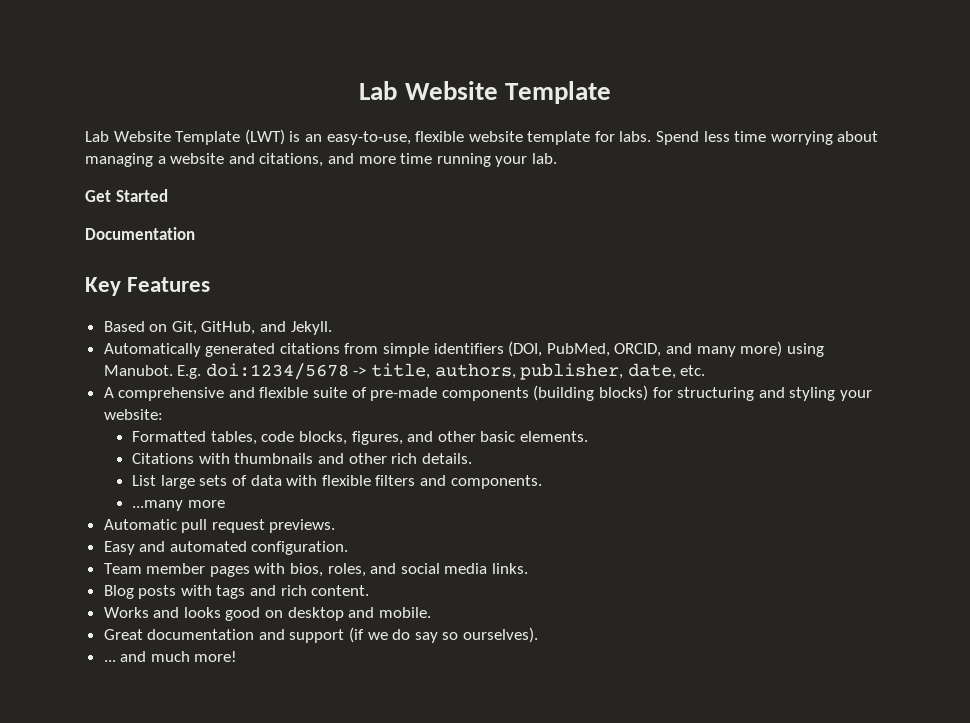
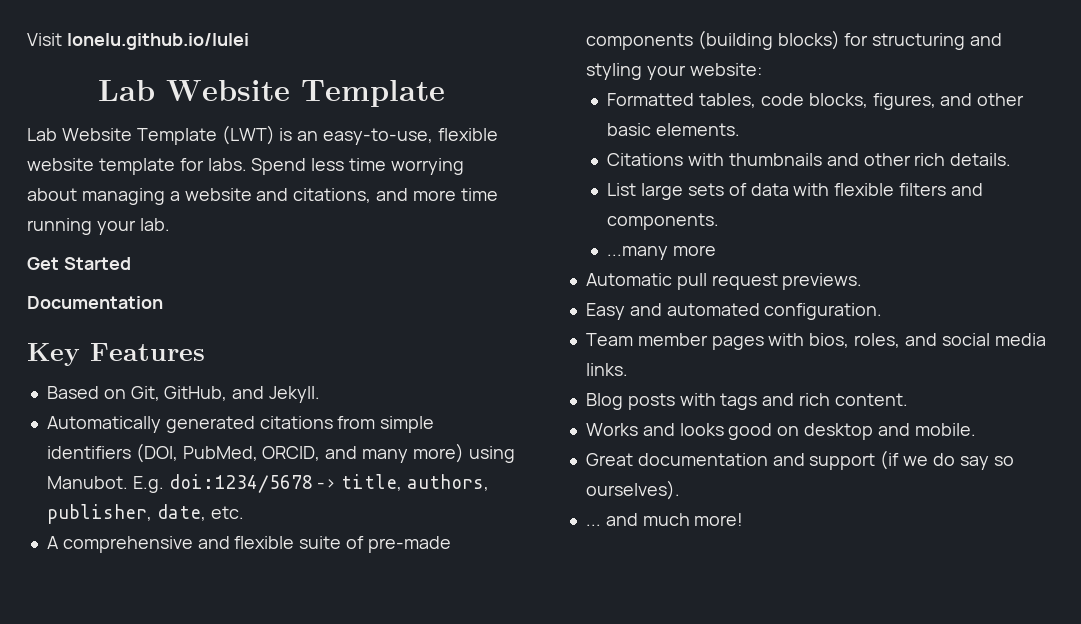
+ Visit lonelu.github.io/lulei

